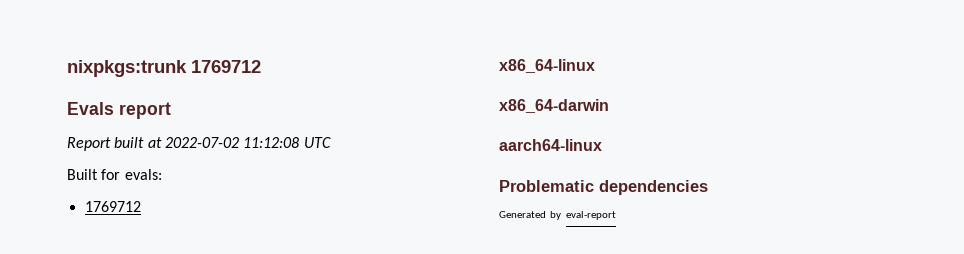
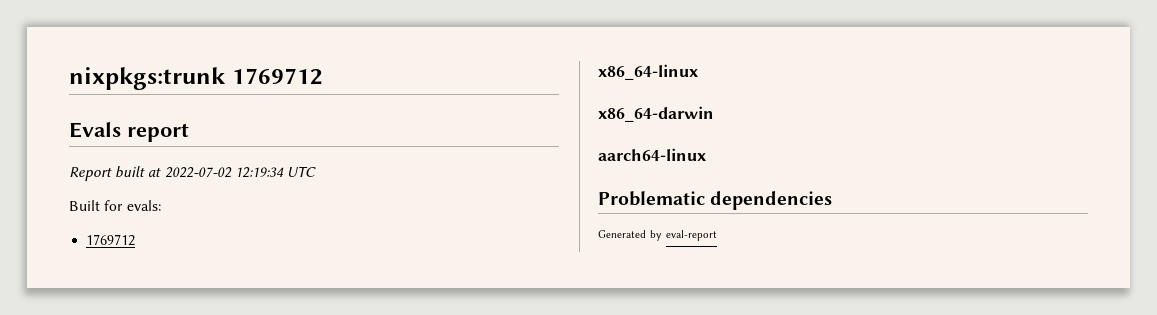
- Report built at 2022-07-02 11:12:08 UTC
+ Report built at 2022-07-02 12:19:34 UTC

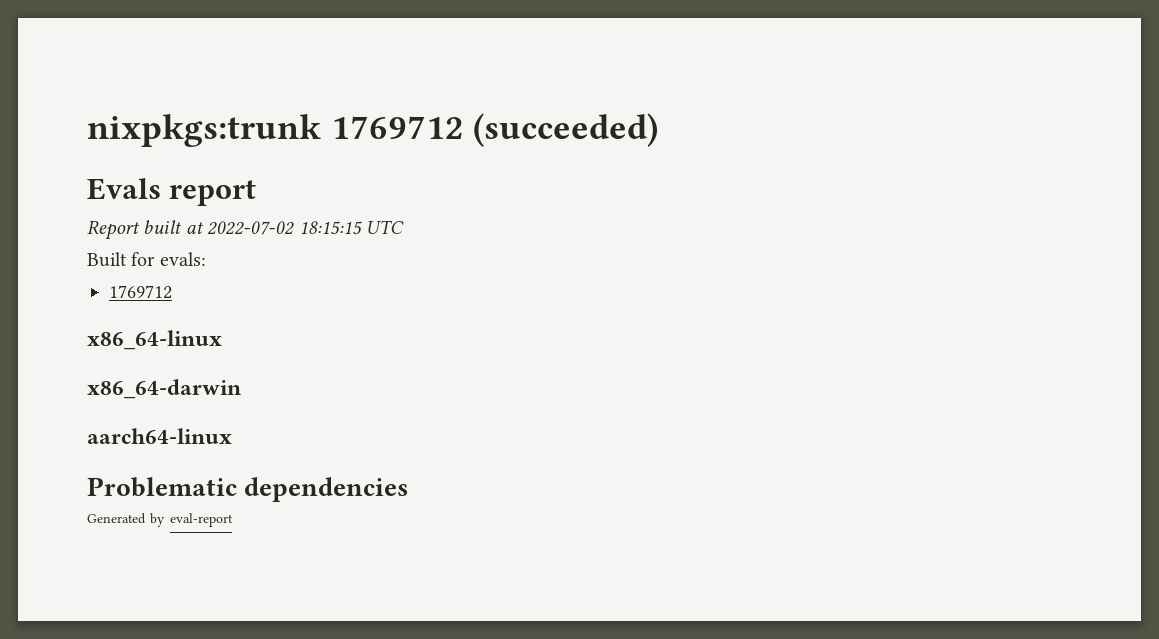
- nixpkgs:trunk 1769712
+ nixpkgs:trunk 1769712 (succeeded)
- Report built at 2022-07-02 12:19:34 UTC
+ Report built at 2022-07-02 18:15:15 UTC

